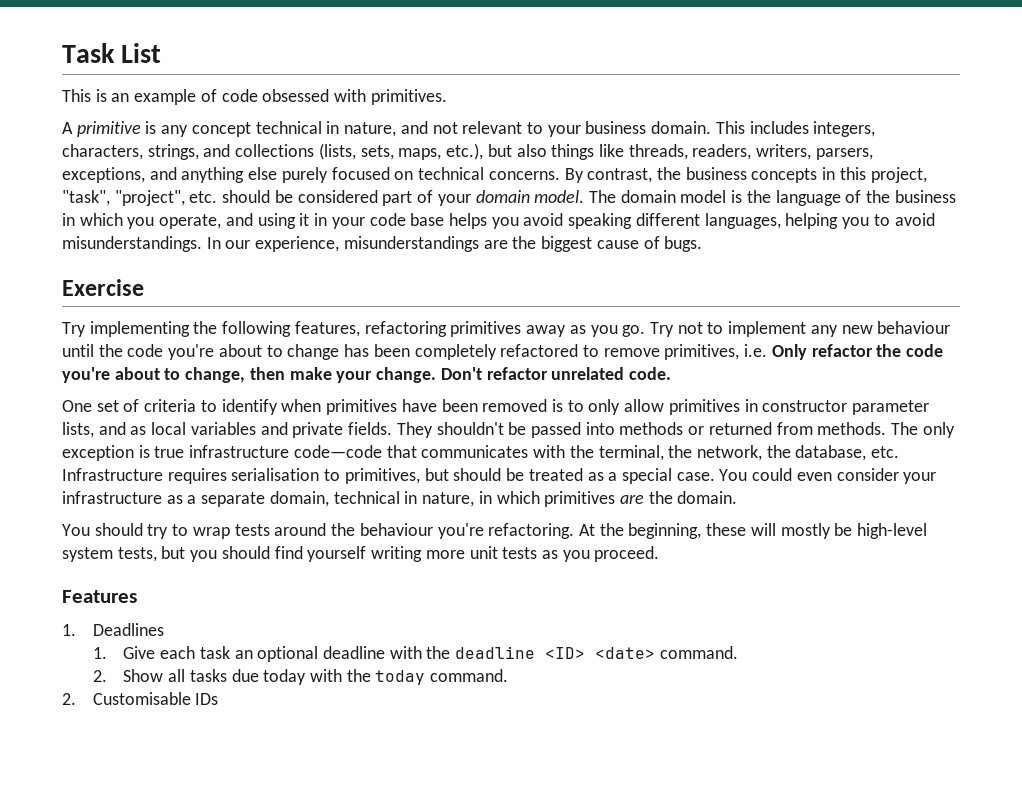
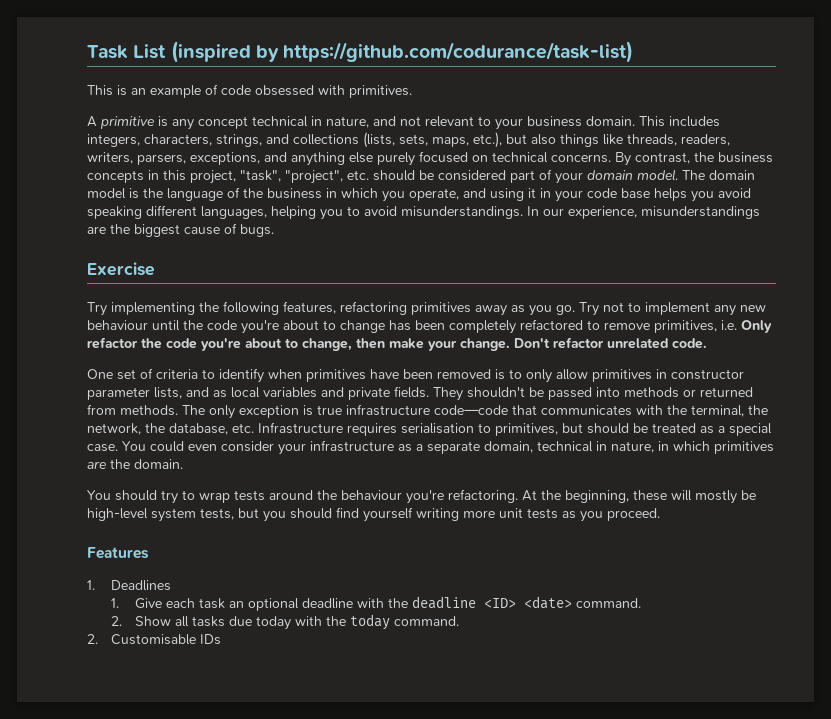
- Task List
+ Task List (inspired by https://github.com/codurance/task-list)

